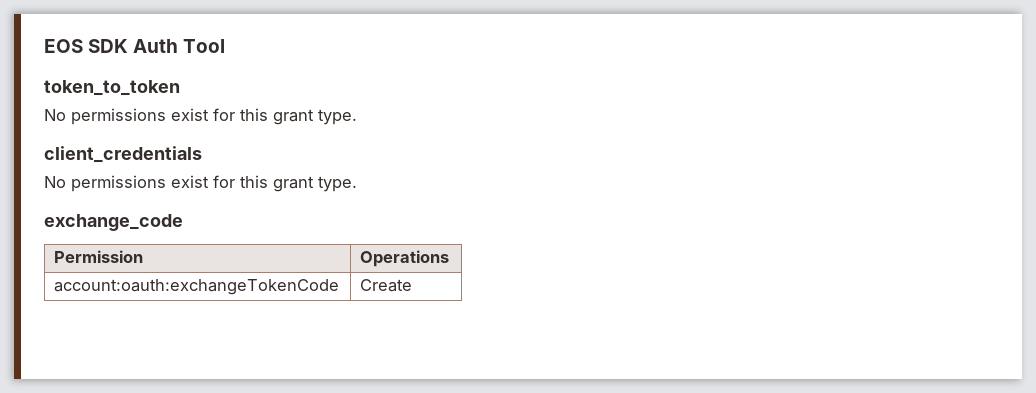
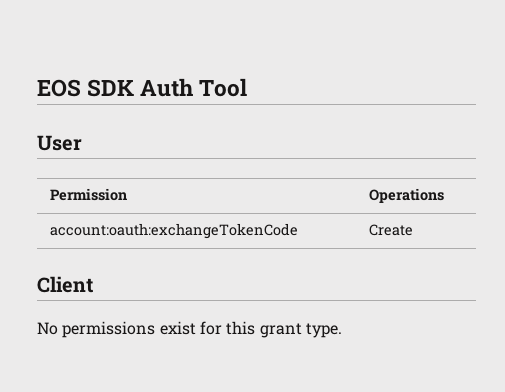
- token_to_token
- No permissions exist for this grant type.
- client_credentials
- No permissions exist for this grant type.
- exchange_code
+ User
  Permission | Operations
  account:oauth:exchangeTokenCode | Create
+ Client
+ No permissions exist for this grant type.

